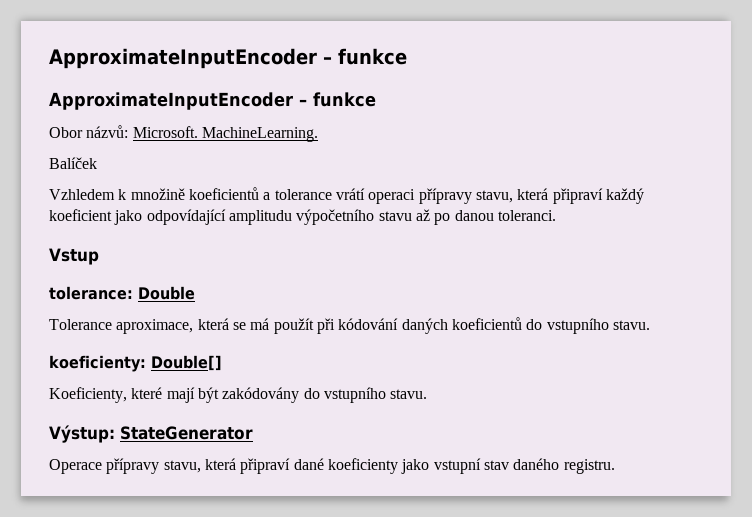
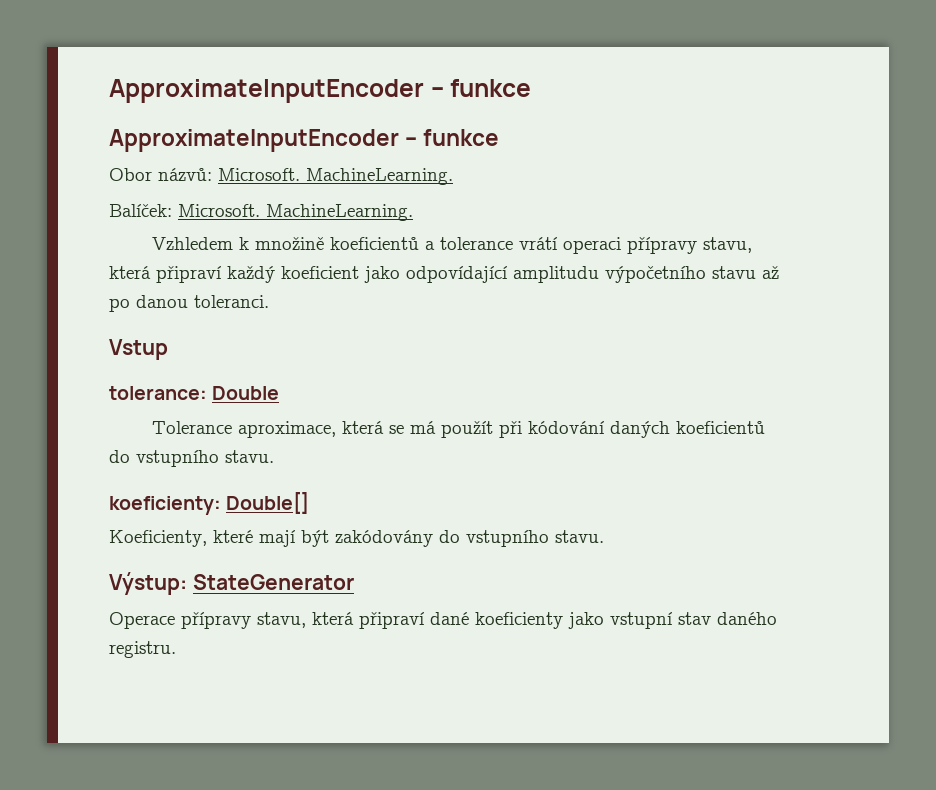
- Balíček
+ Balíček: Microsoft. MachineLearning.

